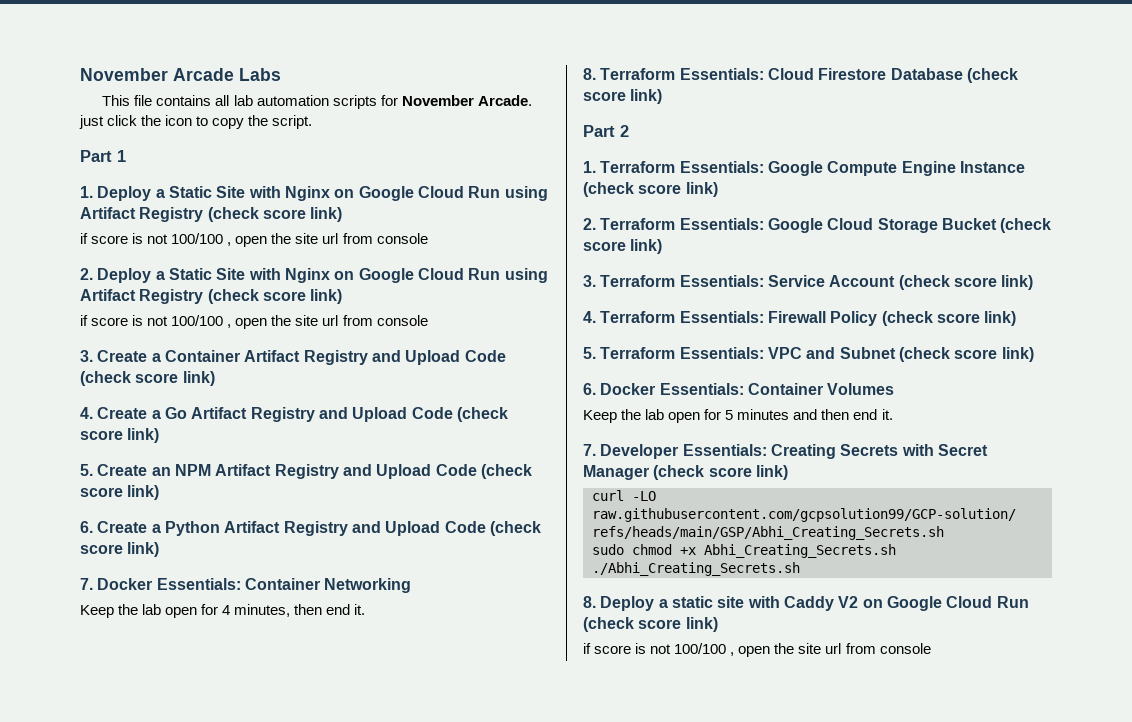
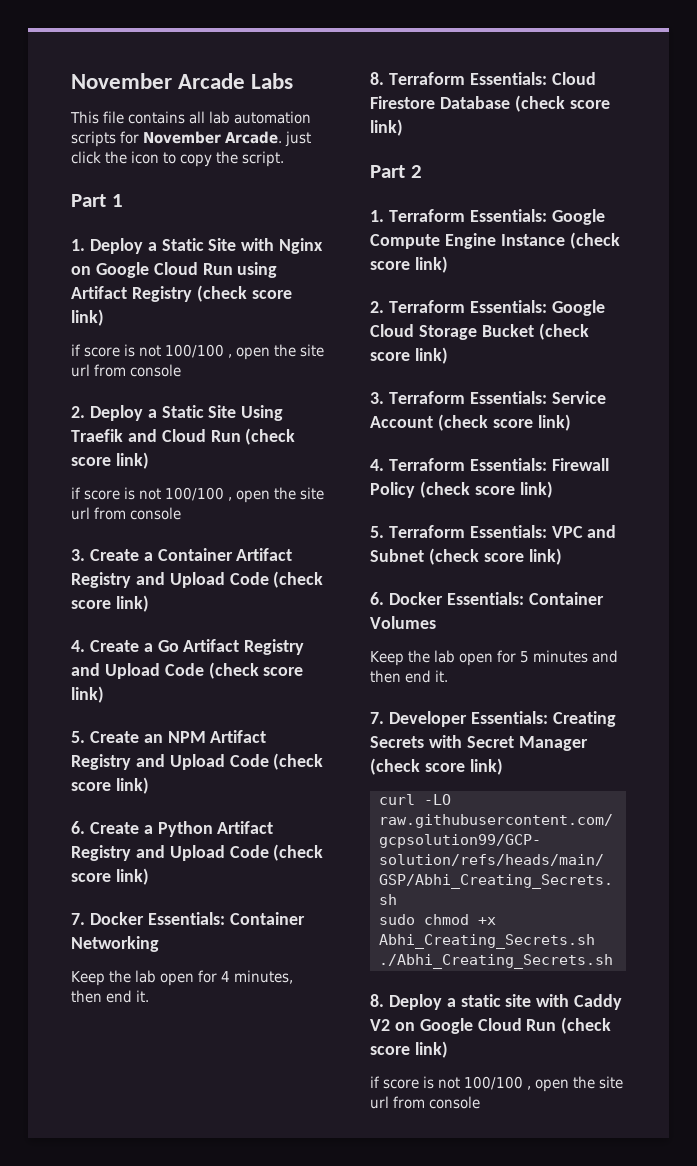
- 2. Deploy a Static Site with Nginx on Google Cloud Run using Artifact Registry (check score link)
+ 2. Deploy a Static Site Using Traefik and Cloud Run (check score link)

